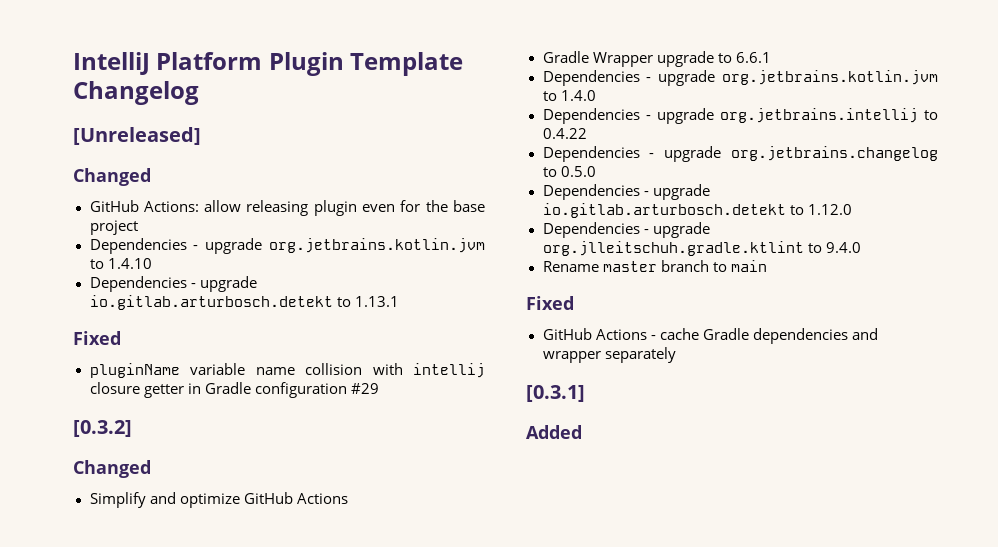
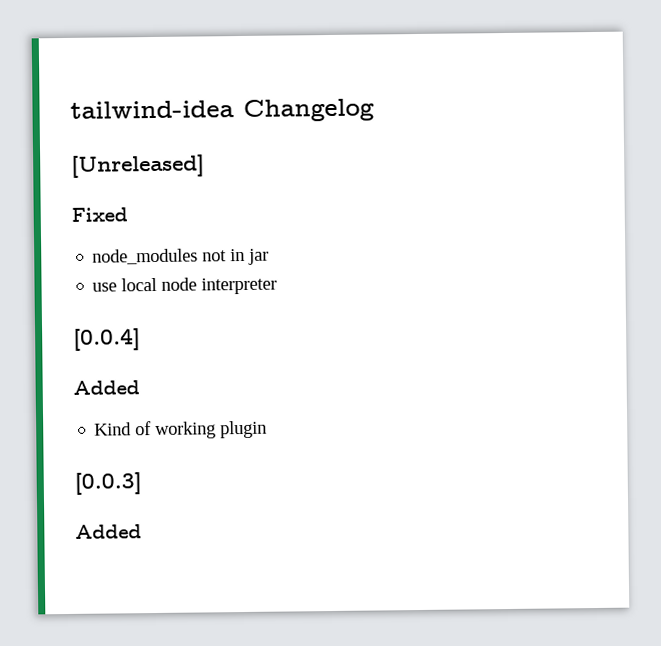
- IntelliJ Platform Plugin Template Changelog
+ tailwind-idea Changelog
  [Unreleased]
- Changed
- GitHub Actions: allow releasing plugin even for the base project
- Dependencies - upgrade org.jetbrains.kotlin.jvm to 1.4.10
- Dependencies - upgrade io.gitlab.arturbosch.detekt to 1.13.1
  Fixed
- pluginName variable name collision with intellij closure getter in Gradle configuration #29
- [0.3.2]
- Changed
- Simplify and optimize GitHub Actions
- Gradle Wrapper upgrade to 6.6.1
- Dependencies - upgrade org.jetbrains.kotlin.jvm to 1.4.0
- Dependencies - upgrade org.jetbrains.intellij to 0.4.22
- Dependencies - upgrade org.jetbrains.changelog to 0.5.0
- Dependencies - upgrade io.gitlab.arturbosch.detekt to 1.12.0
- Dependencies - upgrade org.jlleitschuh.gradle.ktlint to 9.4.0
- Rename master branch to main
- Fixed
- GitHub Actions - cache Gradle dependencies and wrapper separately
- [0.3.1]
+ node_modules not in jar
+ use local node interpreter
+ [0.0.4]
+ Added
+ Kind of working plugin
+ [0.0.3]

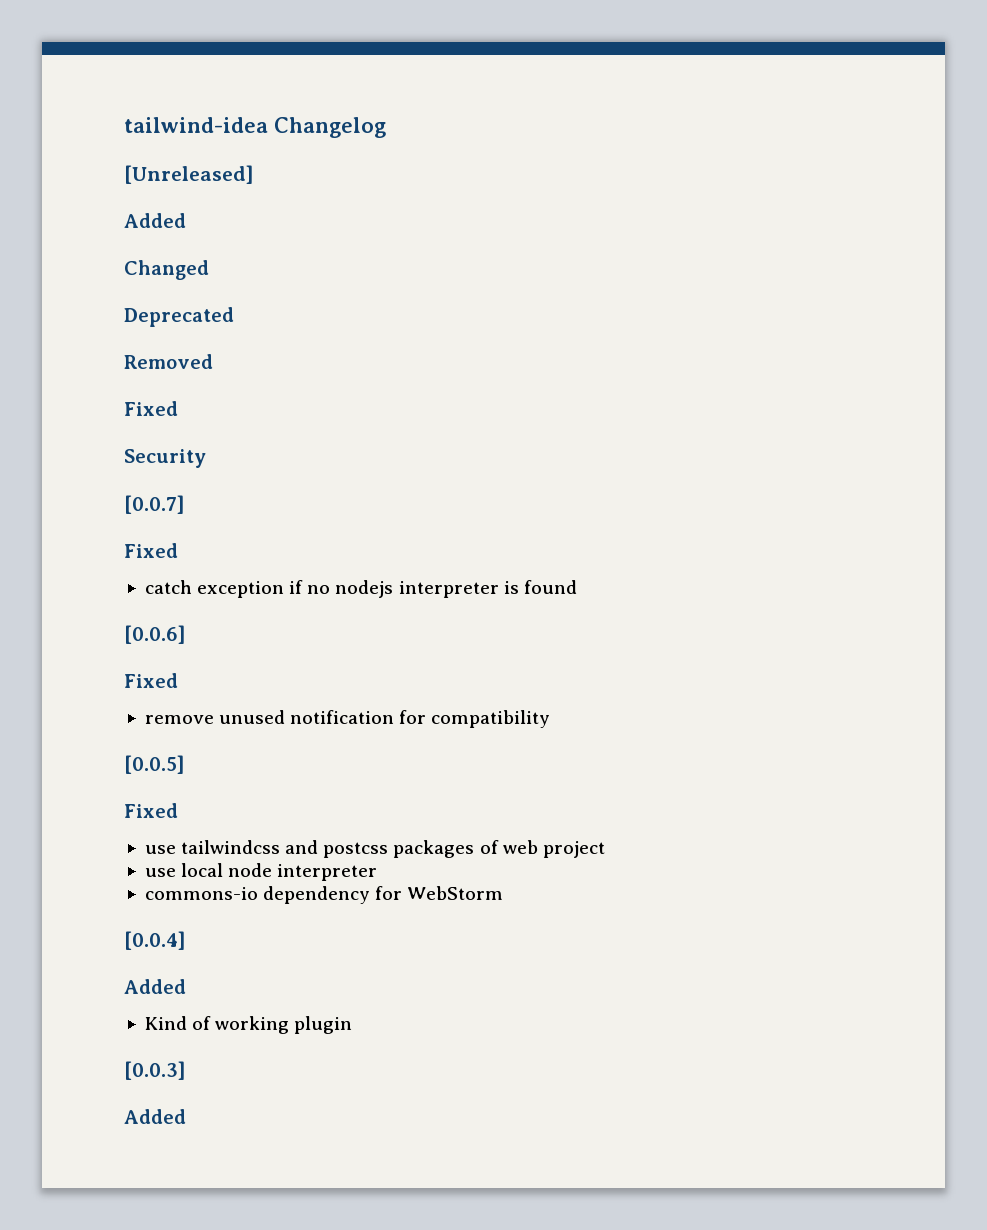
  [Unreleased]
+ Added
+ Changed
+ Deprecated
+ Removed
  Fixed
- node_modules not in jar
+ Security
+ [0.0.7]
+ Fixed
+ catch exception if no nodejs interpreter is found
+ [0.0.6]
+ Fixed
+ remove unused notification for compatibility
+ [0.0.5]
+ Fixed
+ use tailwindcss and postcss packages of web project
+ commons-io dependency for WebStorm

